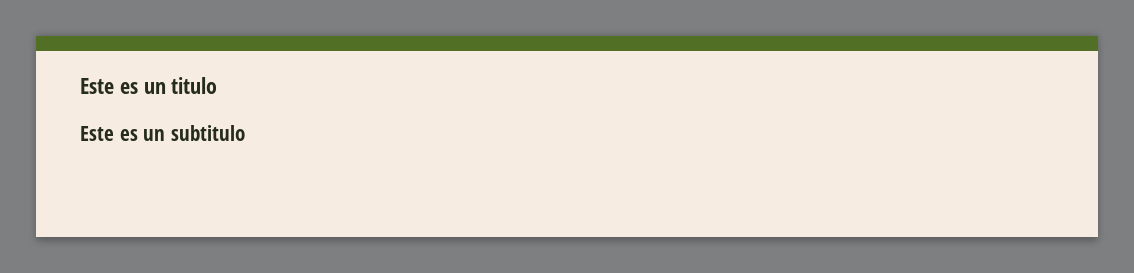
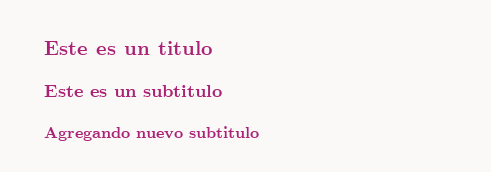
+ Agregando nuevo subtitulo

